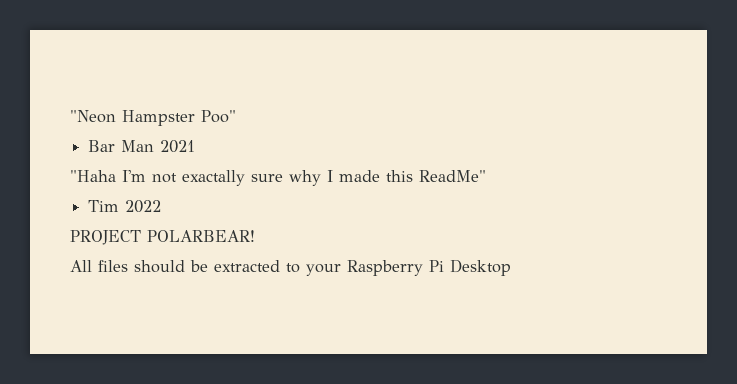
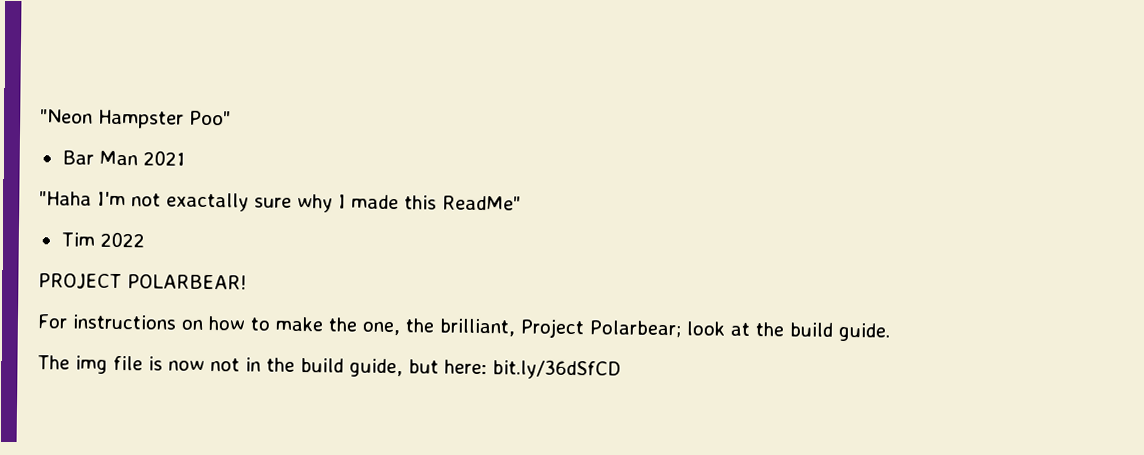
- All files should be extracted to your Raspberry Pi Desktop
+ For instructions on how to make the one, the brilliant, Project Polarbear; look at the build guide.
+ The img file is now not in the build guide, but here: bit.ly/36dSfCD

